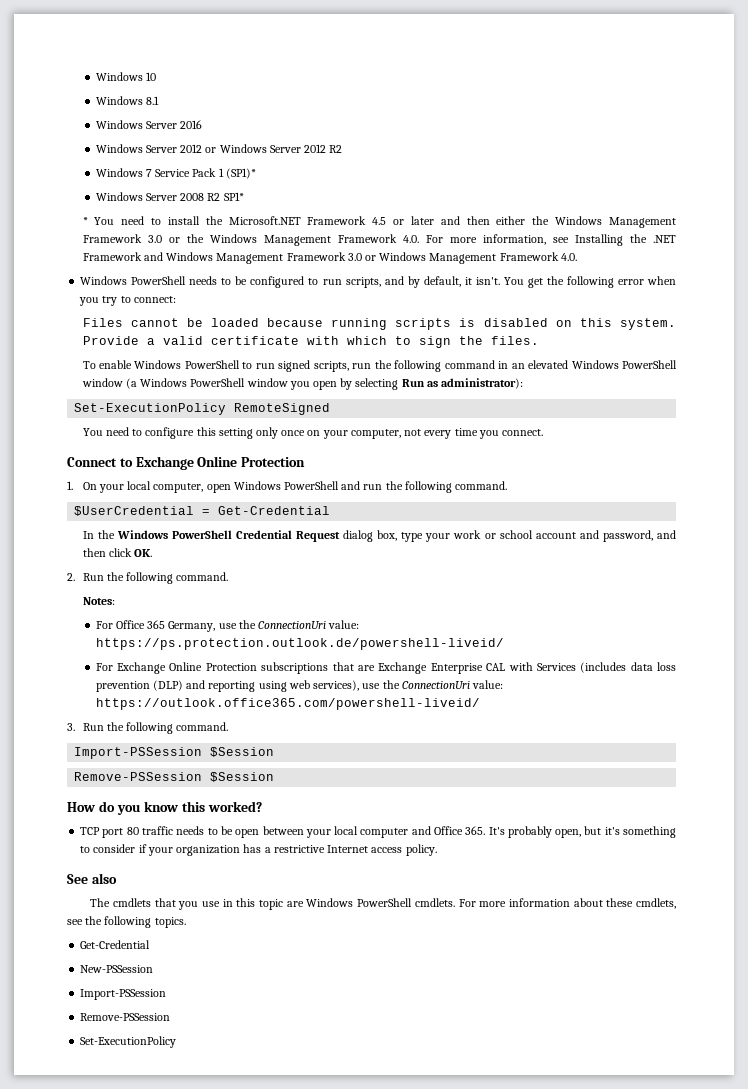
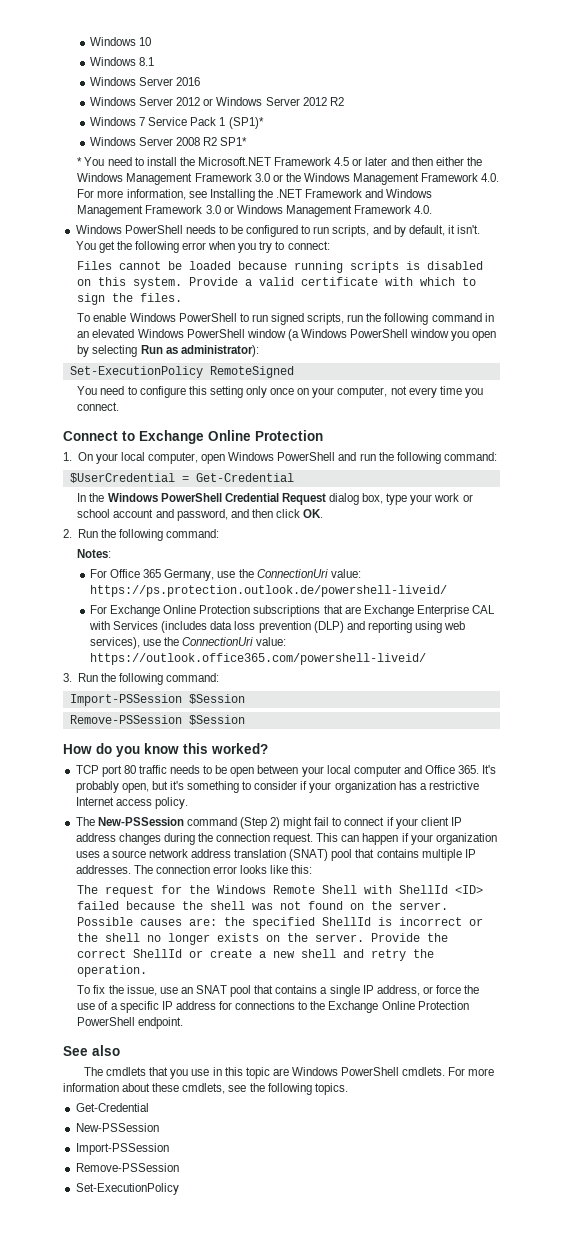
- 1. On your local computer, open Windows PowerShell and run the following command.
+ 1. On your local computer, open Windows PowerShell and run the following command:
- 2. Run the following command.
+ 2. Run the following command:
- 3. Run the following command.
+ 3. Run the following command:
+ The New-PSSession command (Step 2) might fail to connect if your client IP address changes during the connection request. This can happen if your organization uses a source network address translation (SNAT) pool that contains multiple IP addresses. The connection error looks like this:
+ The request for the Windows Remote Shell with ShellId <ID> failed because the shell was not found on the server. Possible causes are: the specified ShellId is incorrect or the shell no longer exists on the server. Provide the correct ShellId or create a new shell and retry the operation.
+ To fix the issue, use an SNAT pool that contains a single IP address, or force the use of a specific IP address for connections to the Exchange Online Protection PowerShell endpoint.

